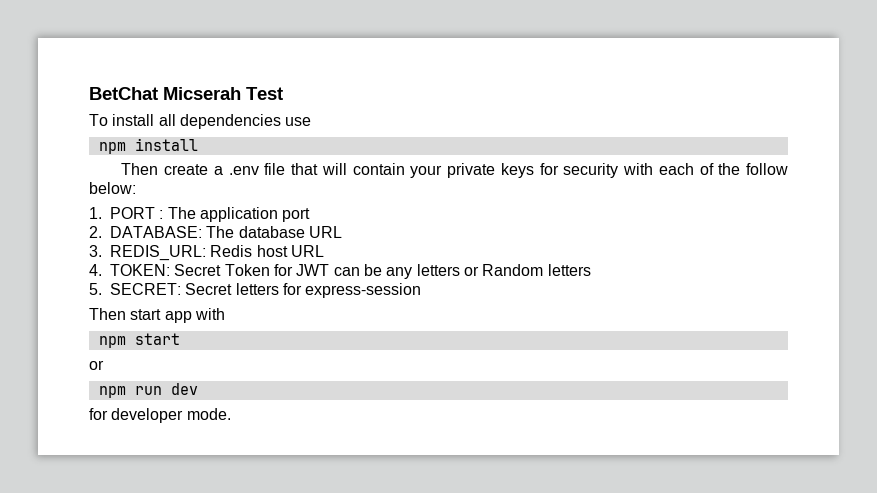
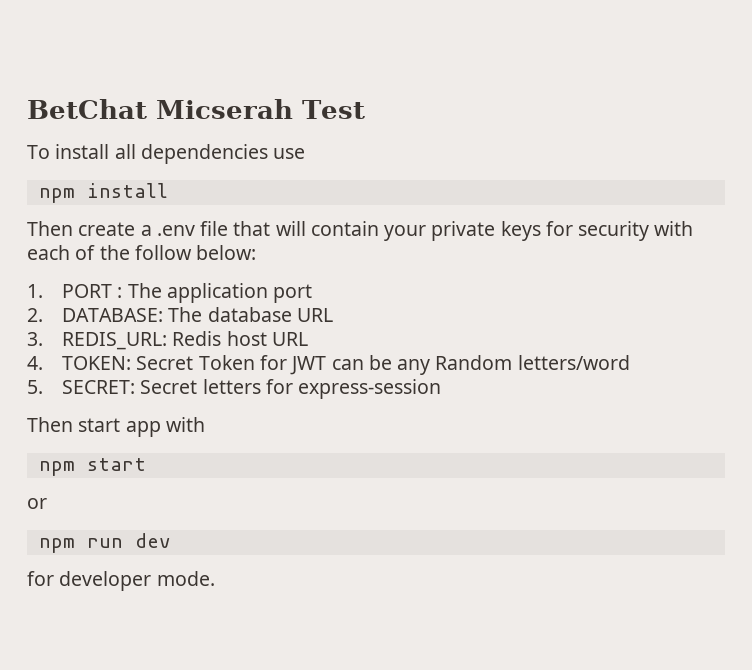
- 4. TOKEN: Secret Token for JWT can be any letters or Random letters
+ 4. TOKEN: Secret Token for JWT can be any Random letters/word

